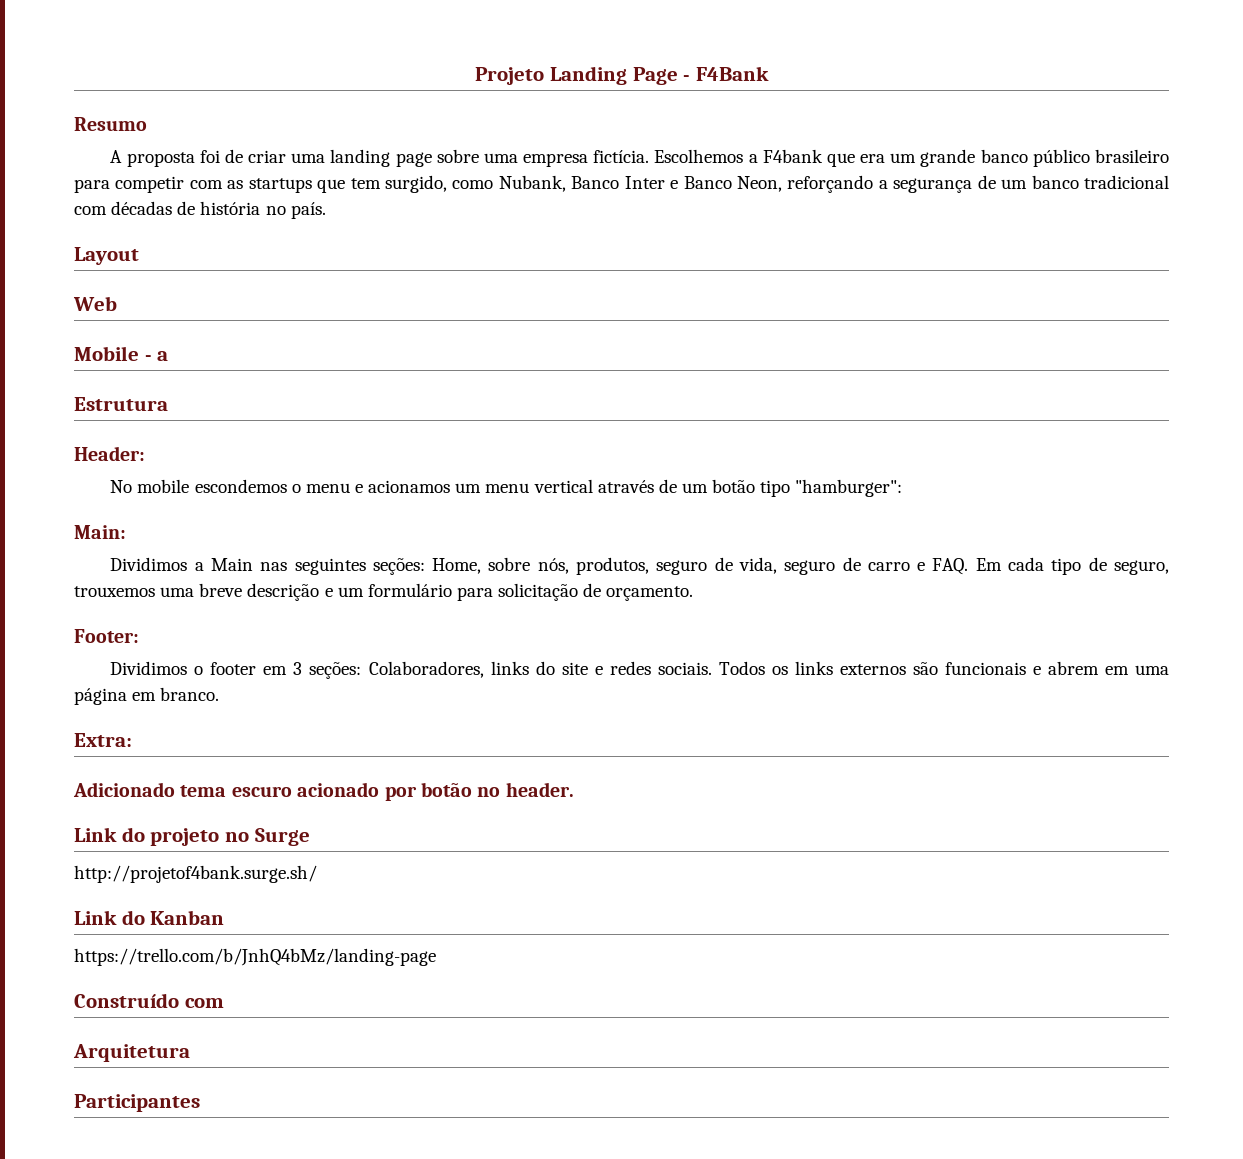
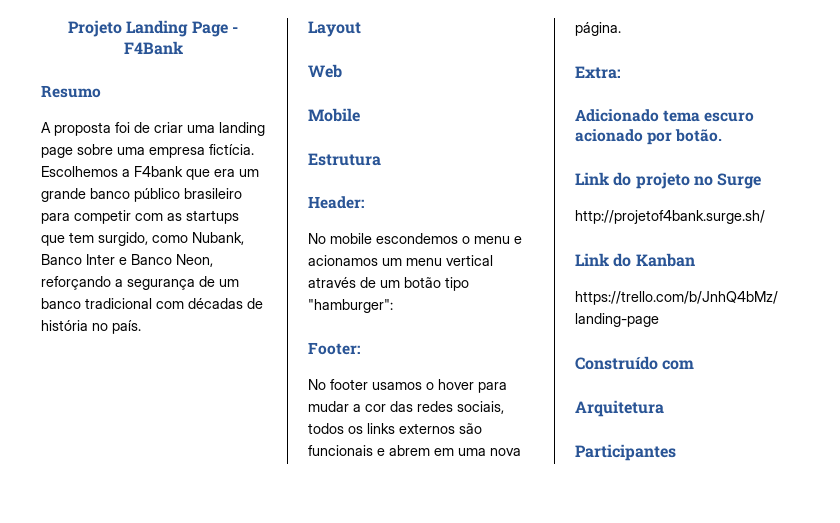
- Mobile - a
+ Mobile
- Main:
- Dividimos a Main nas seguintes seções: Home, sobre nós, produtos, seguro de vida, seguro de carro e FAQ. Em cada tipo de seguro, trouxemos uma breve descrição e um formulário para solicitação de orçamento.
  Footer:
- Dividimos o footer em 3 seções: Colaboradores, links do site e redes sociais. Todos os links externos são funcionais e abrem em uma página em branco.
+ No footer usamos o hover para mudar a cor das redes sociais, todos os links externos são funcionais e abrem em uma nova página.
- Adicionado tema escuro acionado por botão no header.
+ Adicionado tema escuro acionado por botão.

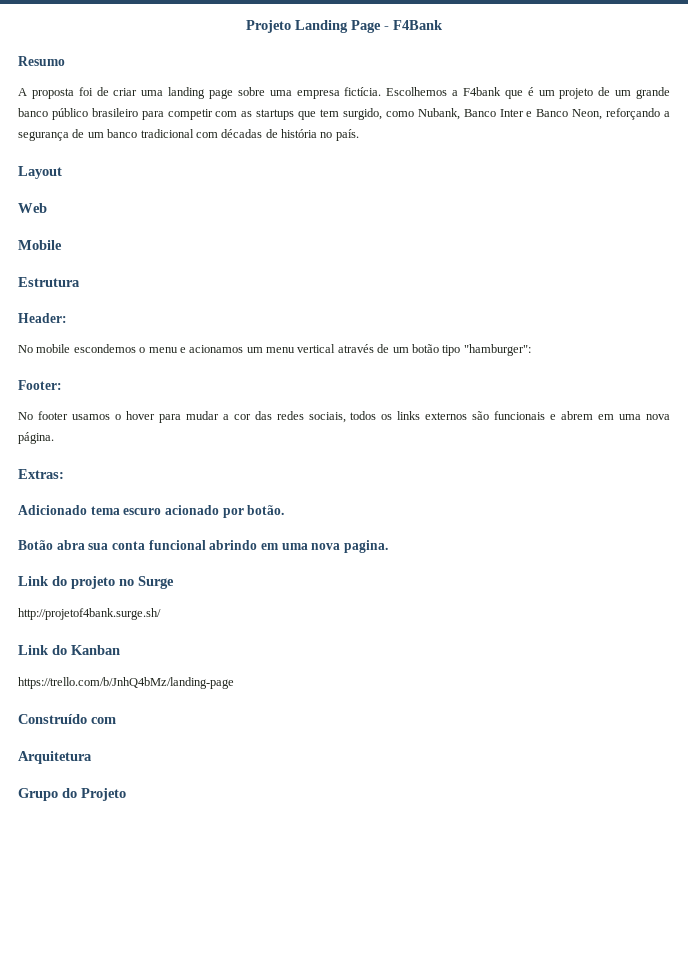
- Escolhemos a F4bank que era um grande banco público brasileiro para competir com as startups que tem surgido, como Nubank, Banco Inter e Banco Neon, reforçando a segurança de um banco tradicional com décadas de história no país.
+ Escolhemos a F4bank que é um projeto de um grande banco público brasileiro para competir com as startups que tem surgido, como Nubank, Banco Inter e Banco Neon, reforçando a segurança de um banco tradicional com décadas de história no país.
- Extra:
+ Extras:
+ Botão abra sua conta funcional abrindo em uma nova pagina.
- Participantes
+ Grupo do Projeto

